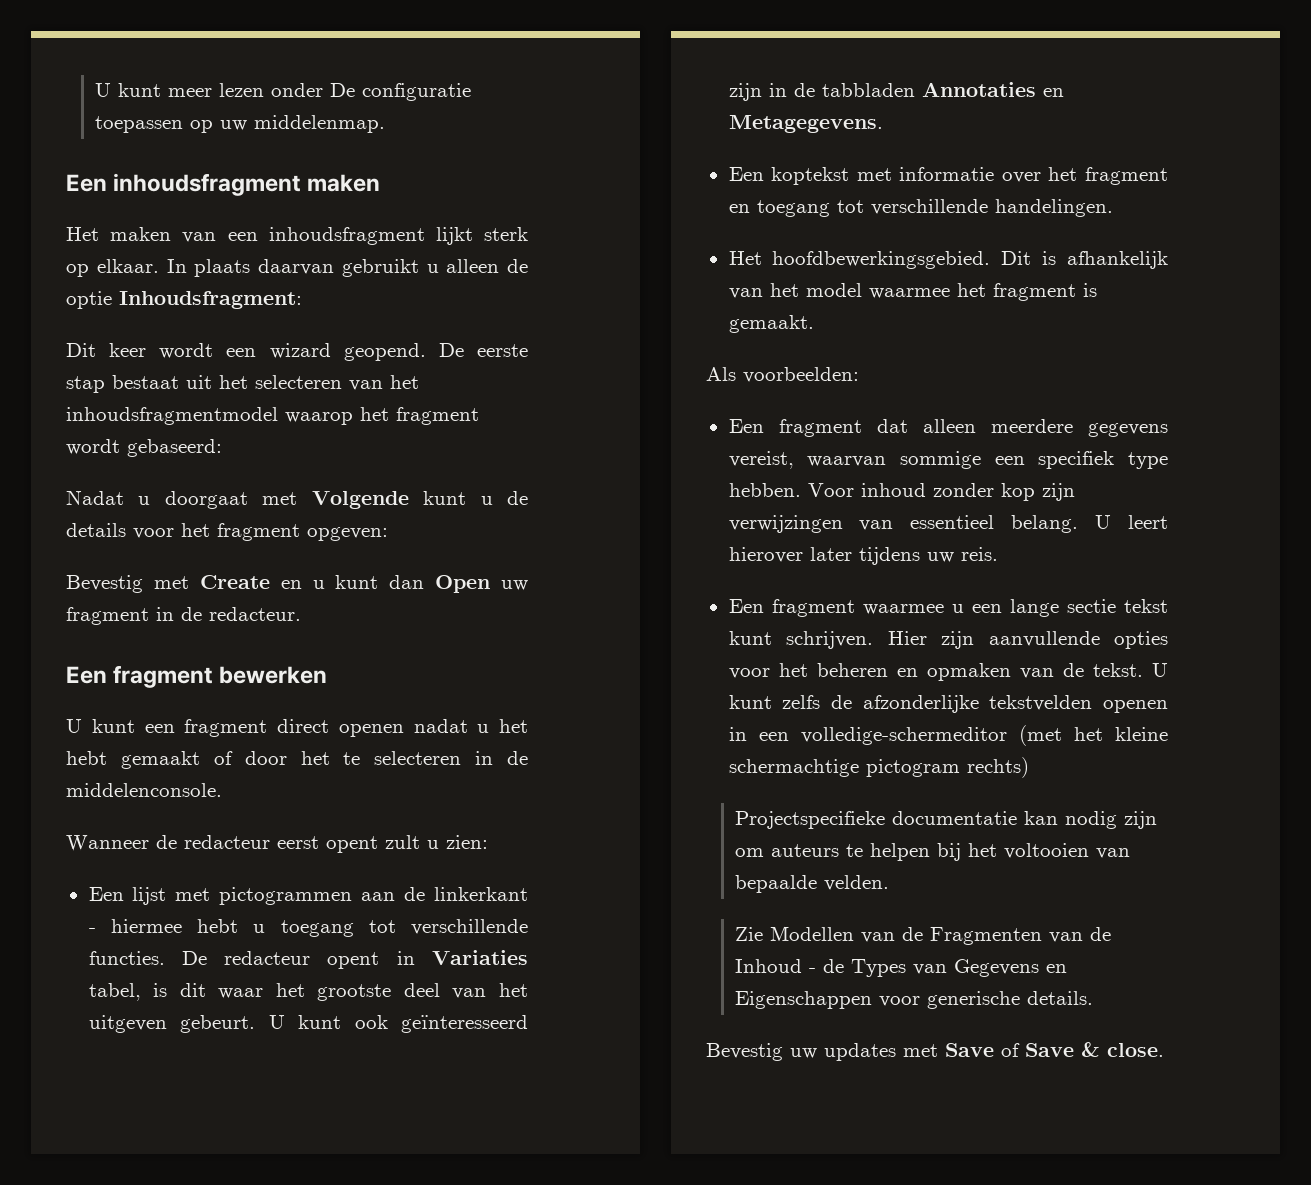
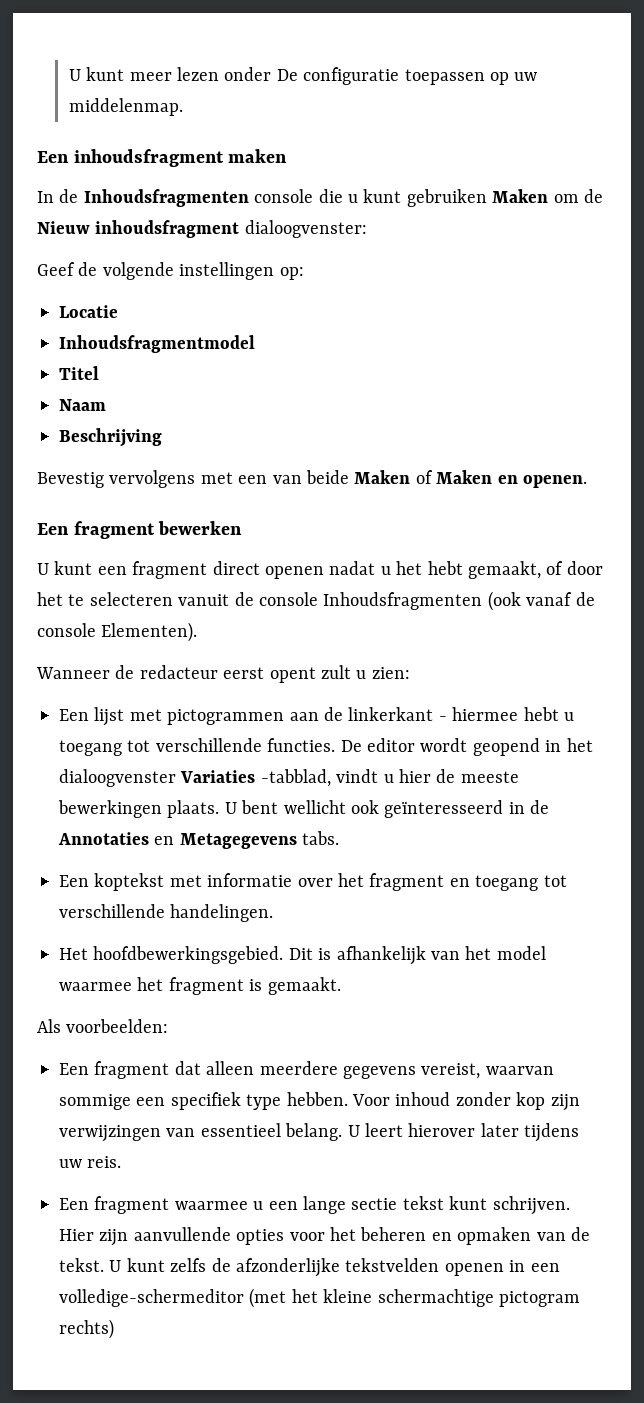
- Het maken van een inhoudsfragment lijkt sterk op elkaar. In plaats daarvan gebruikt u alleen de optie Inhoudsfragment:
- Dit keer wordt een wizard geopend. De eerste stap bestaat uit het selecteren van het inhoudsfragmentmodel waarop het fragment wordt gebaseerd:
- Nadat u doorgaat met Volgende kunt u de details voor het fragment opgeven:
- Bevestig met Create en u kunt dan Open uw fragment in de redacteur.
+ In de Inhoudsfragmenten console die u kunt gebruiken Maken om de Nieuw inhoudsfragment dialoogvenster:
+ Geef de volgende instellingen op:
+ Locatie
+ Inhoudsfragmentmodel
+ Titel
+ Naam
+ Beschrijving
+ Bevestig vervolgens met een van beide Maken of Maken en openen.
- U kunt een fragment direct openen nadat u het hebt gemaakt of door het te selecteren in de middelenconsole.
+ U kunt een fragment direct openen nadat u het hebt gemaakt, of door het te selecteren vanuit de console Inhoudsfragmenten (ook vanaf de console Elementen).
- De redacteur opent in Variaties tabel, is dit waar het grootste deel van het uitgeven gebeurt. U kunt ook geïnteresseerd zijn in de tabbladen Annotaties en Metagegevens.
+ De editor wordt geopend in het dialoogvenster Variaties -tabblad, vindt u hier de meeste bewerkingen plaats. U bent wellicht ook geïnteresseerd in de Annotaties en Metagegevens tabs.
- Projectspecifieke documentatie kan nodig zijn om auteurs te helpen bij het voltooien van bepaalde velden.
- Zie Modellen van de Fragmenten van de Inhoud - de Types van Gegevens en Eigenschappen voor generische details.
- Bevestig uw updates met Save of Save & close.

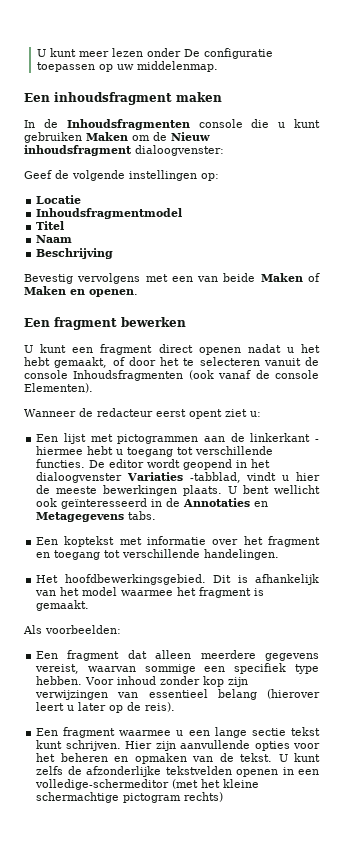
- Wanneer de redacteur eerst opent zult u zien:
+ Wanneer de redacteur eerst opent ziet u:
- Voor inhoud zonder kop zijn verwijzingen van essentieel belang. U leert hierover later tijdens uw reis.
+ Voor inhoud zonder kop zijn verwijzingen van essentieel belang (hierover leert u later op de reis).

